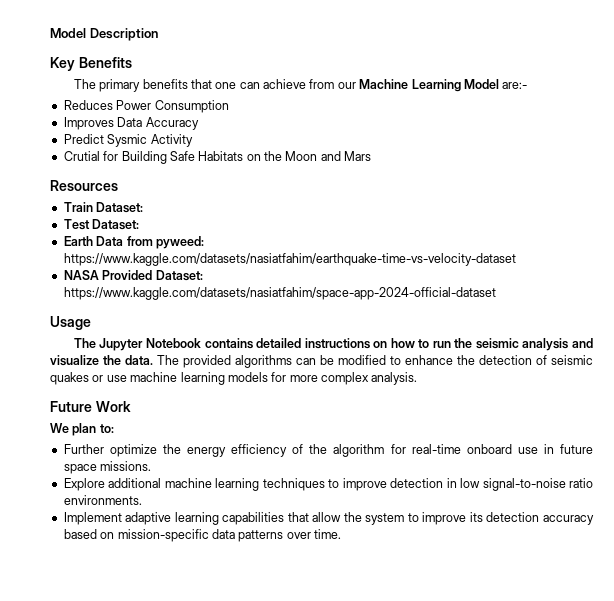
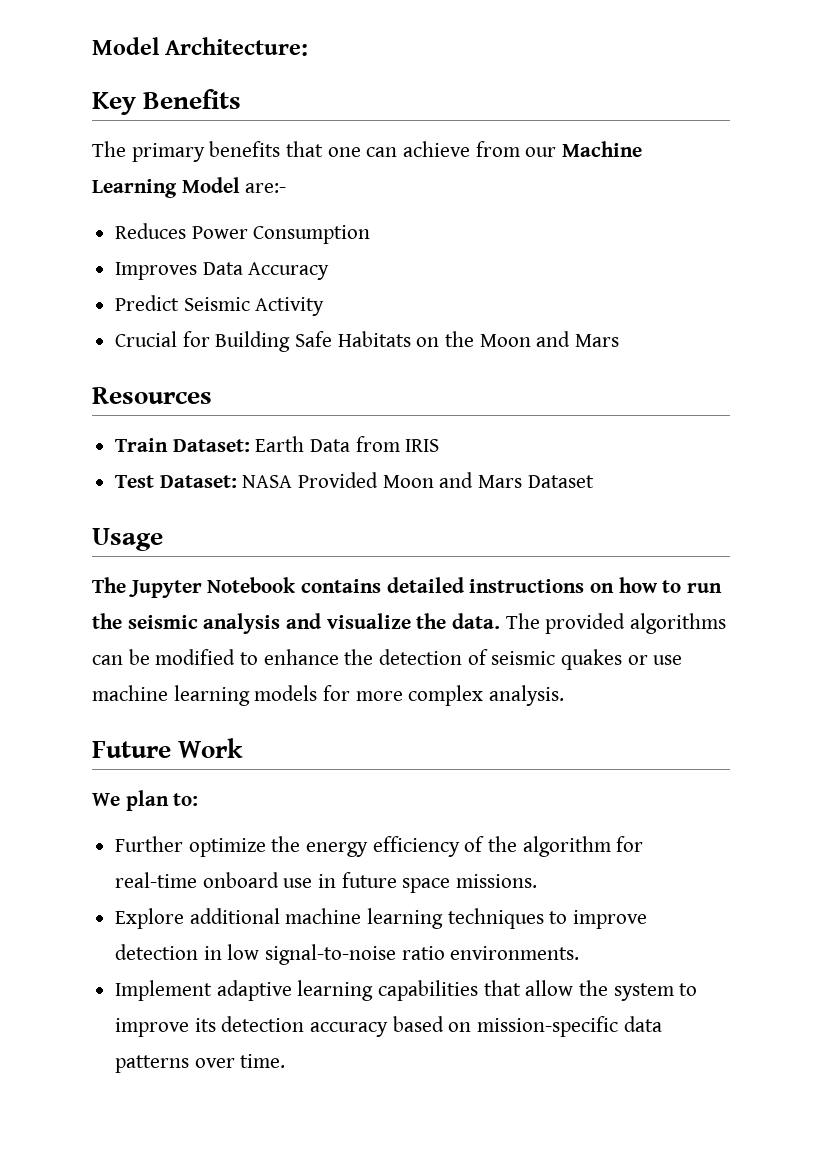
- Model Description
+ Model Architecture:
- Predict Sysmic Activity
+ Predict Seismic Activity
- Crutial for Building Safe Habitats on the Moon and Mars
+ Crucial for Building Safe Habitats on the Moon and Mars
- Train Dataset:
- Test Dataset:
- Earth Data from pyweed: https://www.kaggle.com/datasets/nasiatfahim/earthquake-time-vs-velocity-dataset
- NASA Provided Dataset: https://www.kaggle.com/datasets/nasiatfahim/space-app-2024-official-dataset
+ Train Dataset: Earth Data from IRIS
+ Test Dataset: NASA Provided Moon and Mars Dataset

